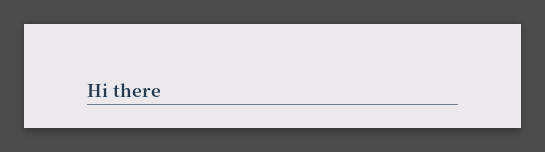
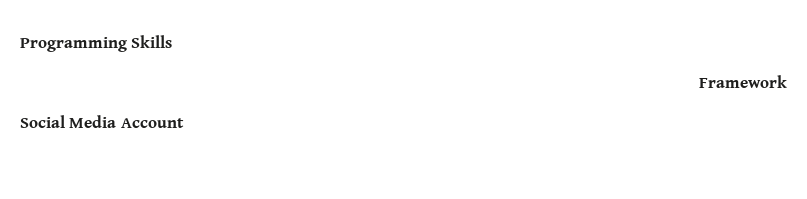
- Hi there
+ Programming Skills
+ Framework
+ Social Media Account

